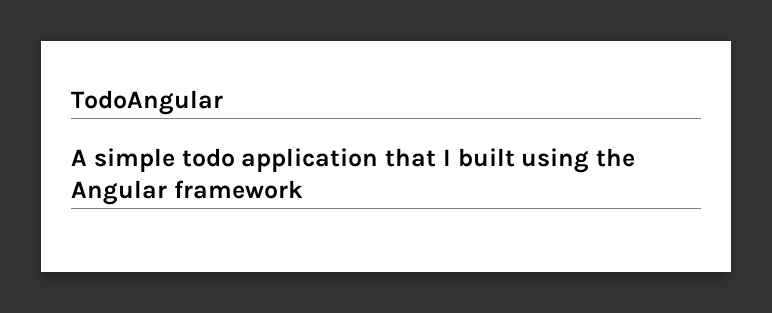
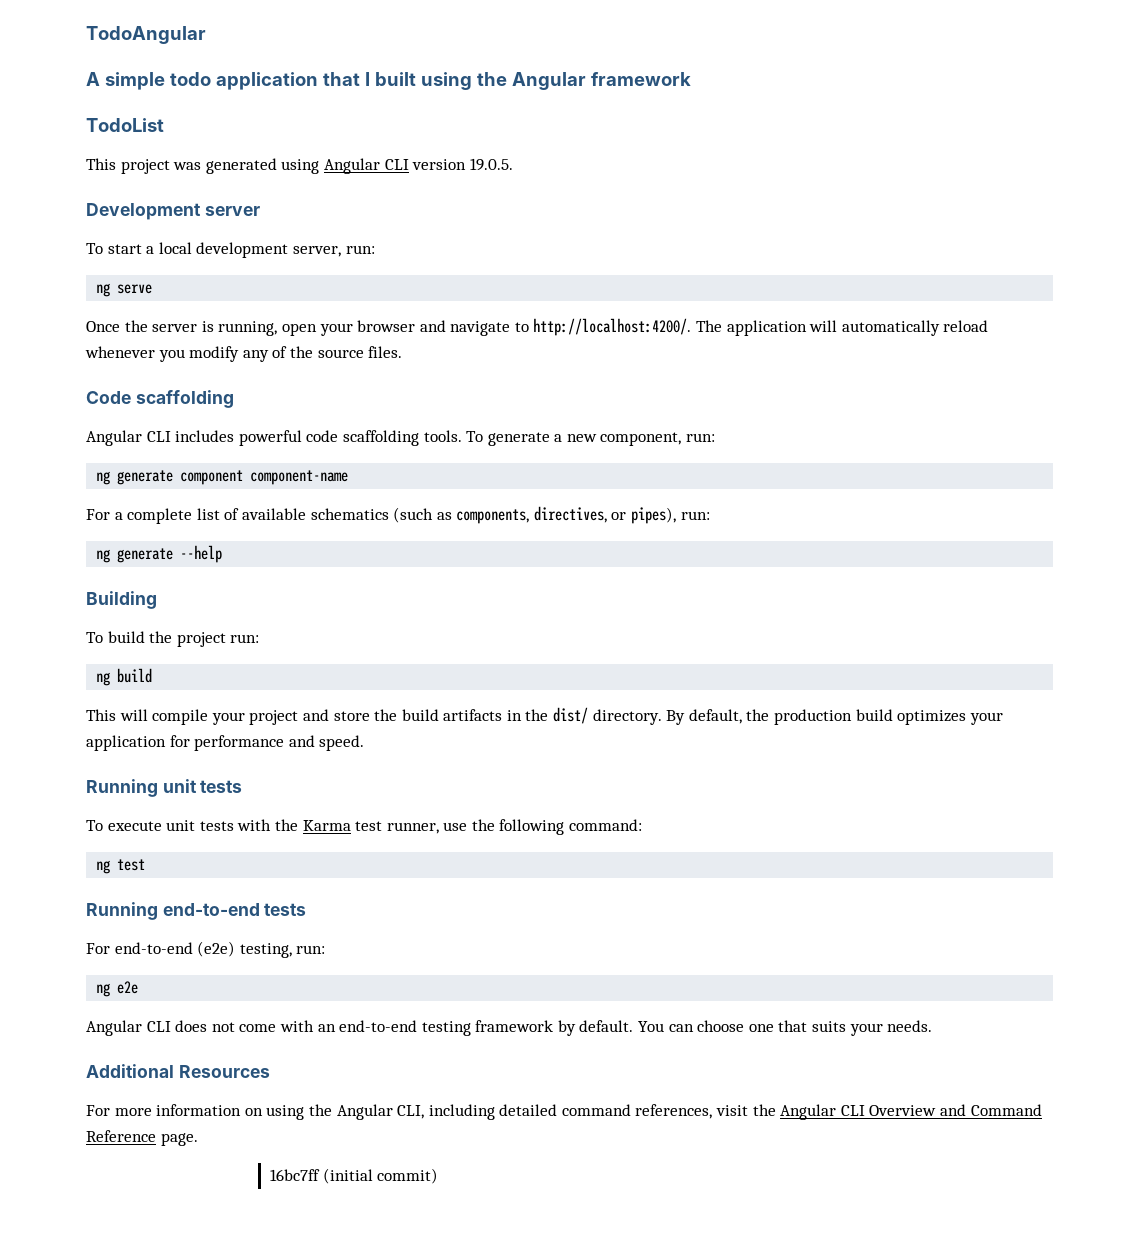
+ TodoList
+ This project was generated using Angular CLI version 19.0.5.
+ Development server
+ To start a local development server, run:
+ ng serve
+ Once the server is running, open your browser and navigate to http://localhost:4200/. The application will automatically reload whenever you modify any of the source files.
+ Code scaffolding
+ Angular CLI includes powerful code scaffolding tools. To generate a new component, run:
+ ng generate component component-name
+ For a complete list of available schematics (such as components, directives, or pipes), run:
+ ng generate --help
+ Building
+ To build the project run:
+ ng build
+ This will compile your project and store the build artifacts in the dist/ directory. By default, the production build optimizes your application for performance and speed.
+ Running unit tests
+ To execute unit tests with the Karma test runner, use the following command:
+ ng test
+ Running end-to-end tests
+ For end-to-end (e2e) testing, run:
+ ng e2e
+ Angular CLI does not come with an end-to-end testing framework by default. You can choose one that suits your needs.
+ Additional Resources
+ For more information on using the Angular CLI, including detailed command references, visit the Angular CLI Overview and Command Reference page.
+ 16bc7ff (initial commit)

